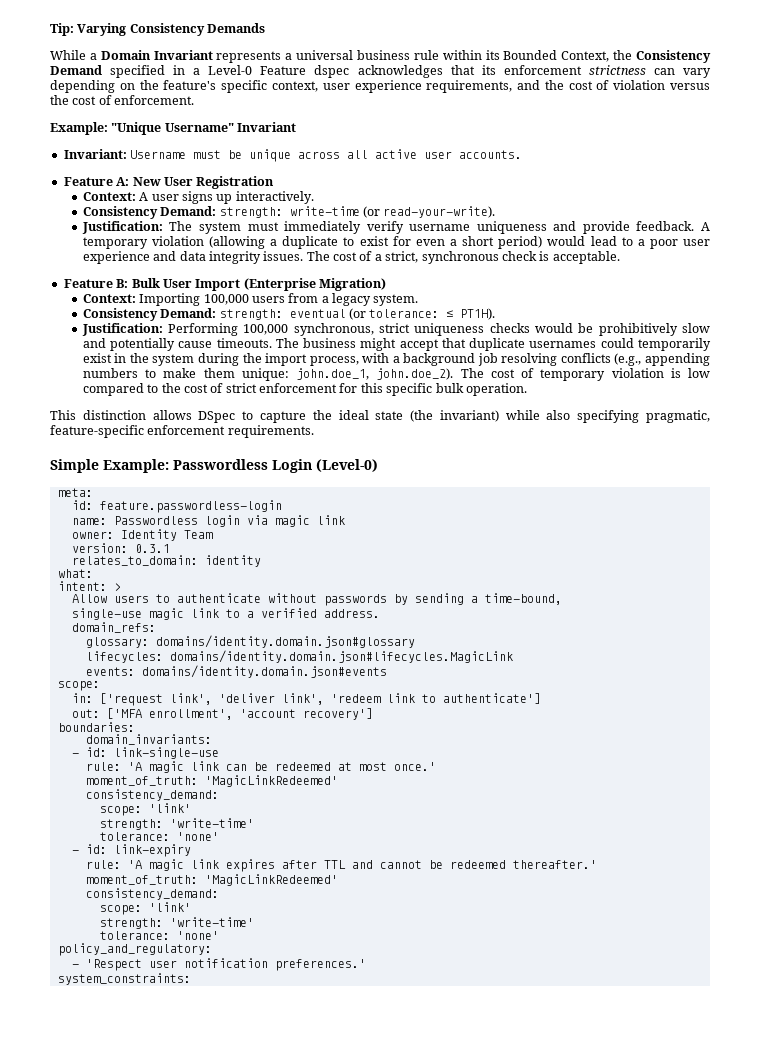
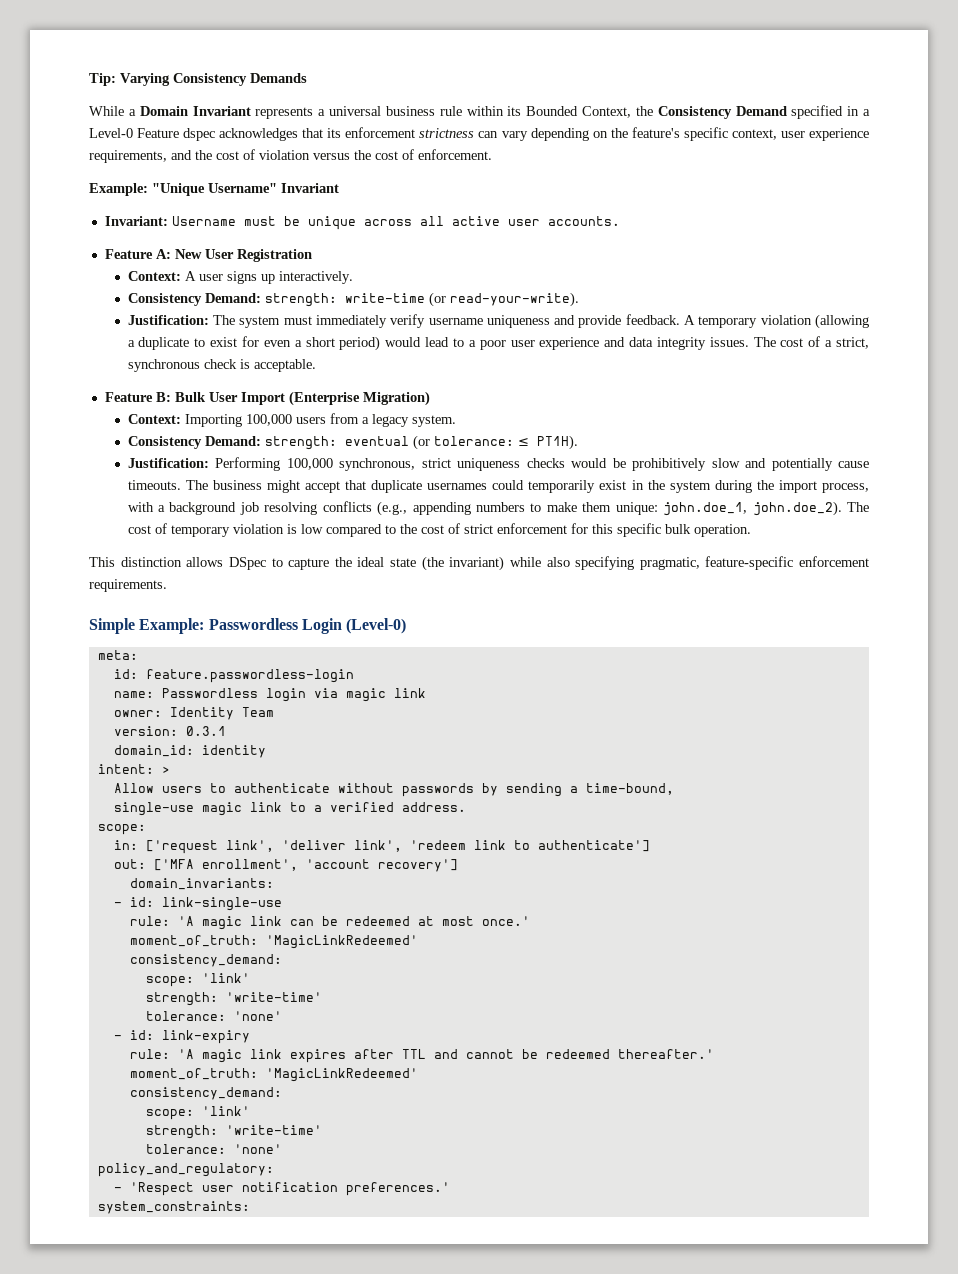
- relates_to_domain: identity
+ domain_id: identity
- what:
- domain_refs:
- glossary: domains/identity.domain.json#glossary
- lifecycles: domains/identity.domain.json#lifecycles.MagicLink
- events: domains/identity.domain.json#events
- boundaries:

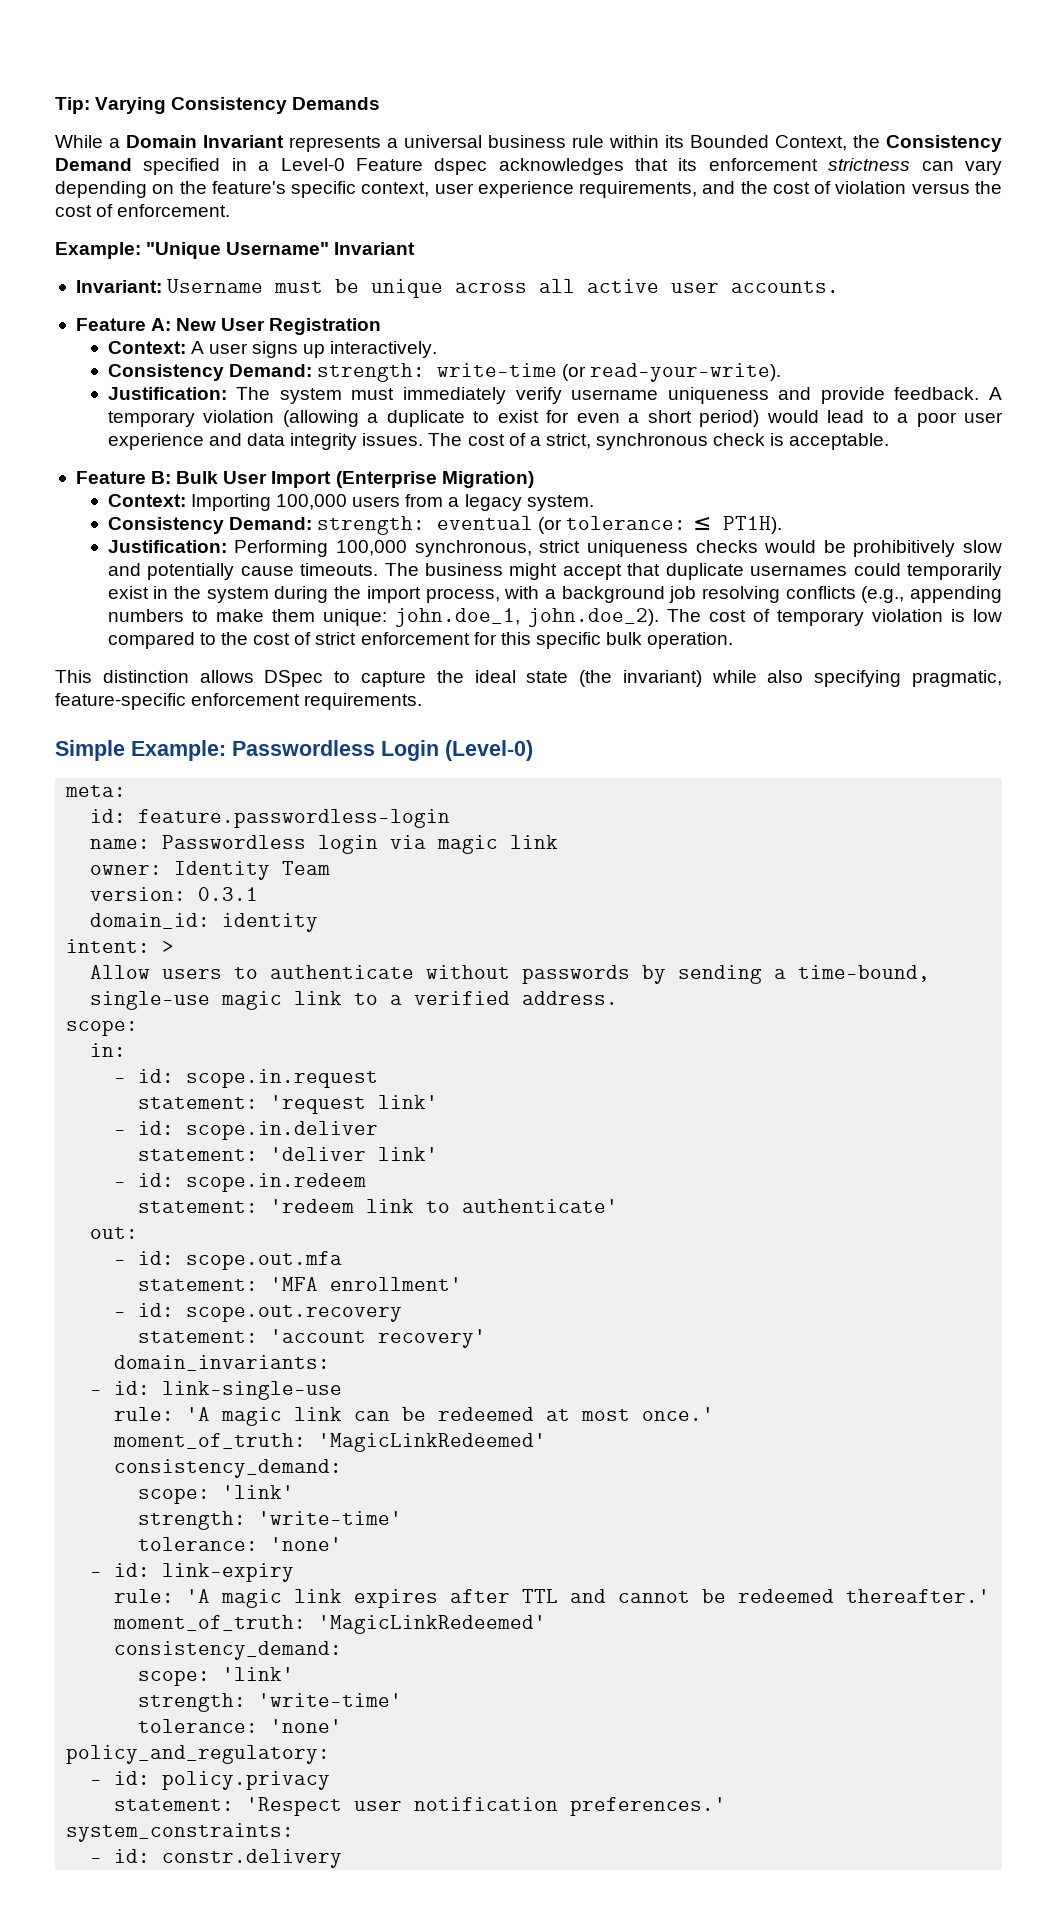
- in: ['request link', 'deliver link', 'redeem link to authenticate']
+ in:
+ - id: scope.in.request
+ statement: 'request link'
+ - id: scope.in.deliver
+ statement: 'deliver link'
+ - id: scope.in.redeem
+ statement: 'redeem link to authenticate'
- out: ['MFA enrollment', 'account recovery']
+ out:
+ - id: scope.out.mfa
+ statement: 'MFA enrollment'
+ - id: scope.out.recovery
+ statement: 'account recovery'
- - 'Respect user notification preferences.'
+ - id: policy.privacy
+ statement: 'Respect user notification preferences.'
+ - id: constr.delivery

